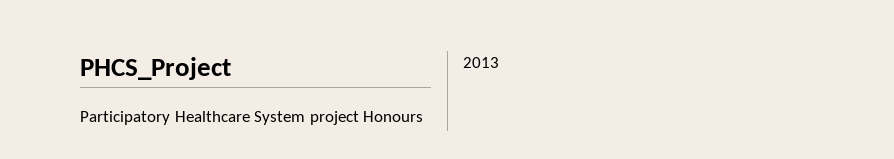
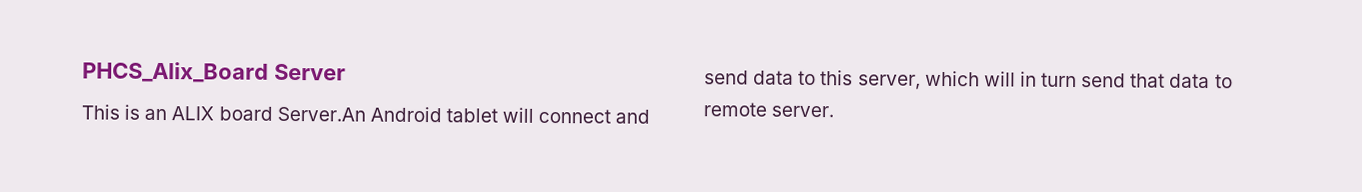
- PHCS_Project
- Participatory Healthcare System project Honours 2013
+ PHCS_Alix_Board Server
+ This is an ALIX board Server.An Android tablet will connect and send data to this server, which will in turn send that data to remote server.

